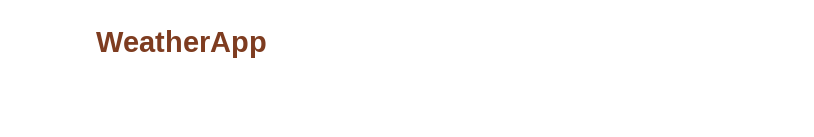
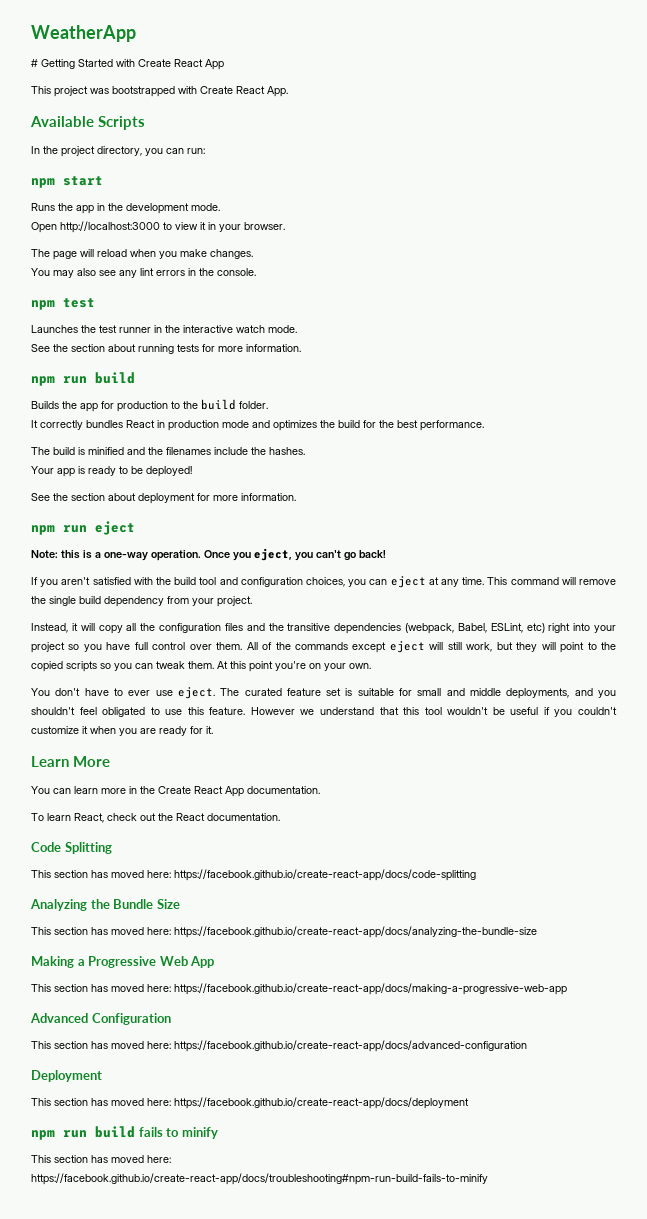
+ # Getting Started with Create React App
+ This project was bootstrapped with Create React App.
+ Available Scripts
+ In the project directory, you can run:
+ npm start
+ Runs the app in the development mode.
+ Open http://localhost:3000 to view it in your browser.
+ The page will reload when you make changes.
+ You may also see any lint errors in the console.
+ npm test
+ Launches the test runner in the interactive watch mode.
+ See the section about running tests for more information.
+ npm run build
+ Builds the app for production to the build folder.
+ It correctly bundles React in production mode and optimizes the build for the best performance.
+ The build is minified and the filenames include the hashes.
+ Your app is ready to be deployed!
+ See the section about deployment for more information.
+ npm run eject
+ Note: this is a one-way operation. Once you eject, you can't go back!
+ If you aren't satisfied with the build tool and configuration choices, you can eject at any time. This command will remove the single build dependency from your project.
+ Instead, it will copy all the configuration files and the transitive dependencies (webpack, Babel, ESLint, etc) right into your project so you have full control over them. All of the commands except eject will still work, but they will point to the copied scripts so you can tweak them. At this point you're on your own.
+ You don't have to ever use eject. The curated feature set is suitable for small and middle deployments, and you shouldn't feel obligated to use this feature. However we understand that this tool wouldn't be useful if you couldn't customize it when you are ready for it.
+ Learn More
+ You can learn more in the Create React App documentation.
+ To learn React, check out the React documentation.
+ Code Splitting
+ This section has moved here: https://facebook.github.io/create-react-app/docs/code-splitting
+ Analyzing the Bundle Size
+ This section has moved here: https://facebook.github.io/create-react-app/docs/analyzing-the-bundle-size
+ Making a Progressive Web App
+ This section has moved here: https://facebook.github.io/create-react-app/docs/making-a-progressive-web-app
+ Advanced Configuration
+ This section has moved here: https://facebook.github.io/create-react-app/docs/advanced-configuration
+ Deployment
+ This section has moved here: https://facebook.github.io/create-react-app/docs/deployment
+ npm run build fails to minify
+ This section has moved here: https://facebook.github.io/create-react-app/docs/troubleshooting#npm-run-build-fails-to-minify

